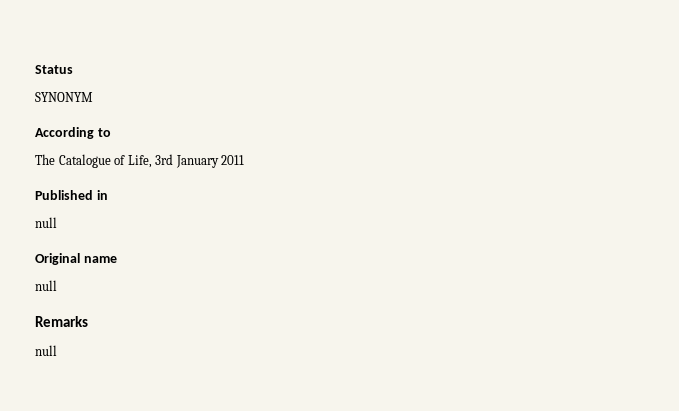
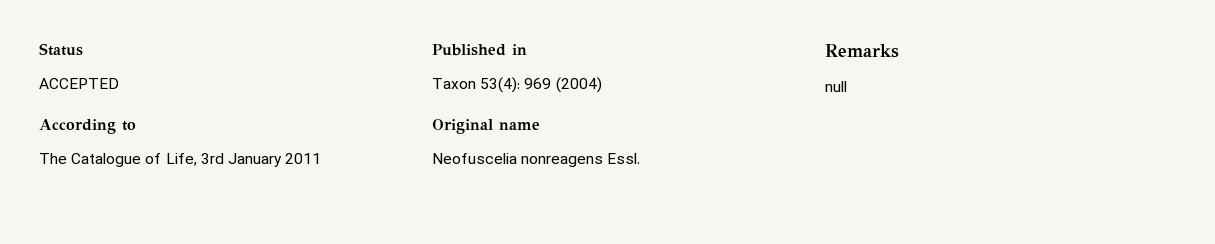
- SYNONYM
+ ACCEPTED
  Published in
- null
+ Taxon 53(4): 969 (2004)
  Original name
- null
+ Neofuscelia nonreagens Essl.

